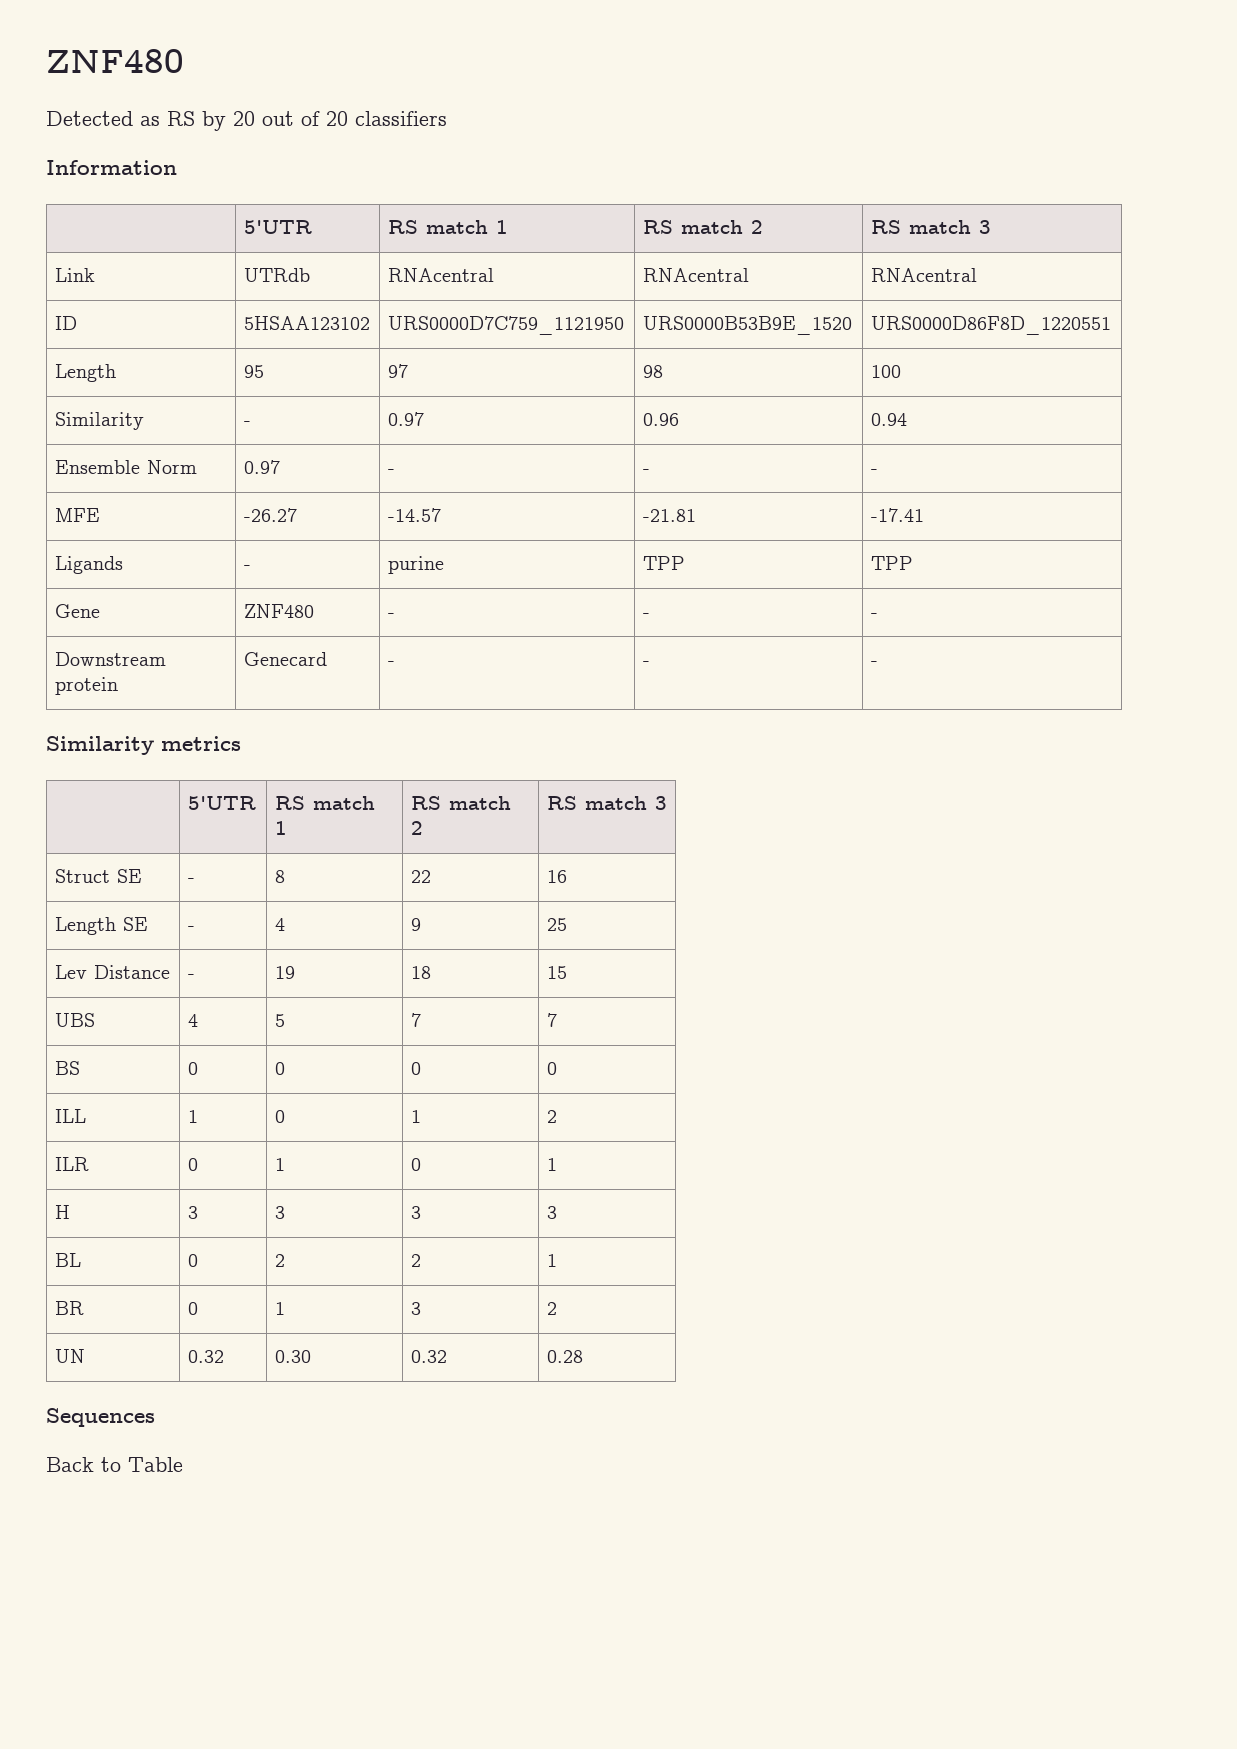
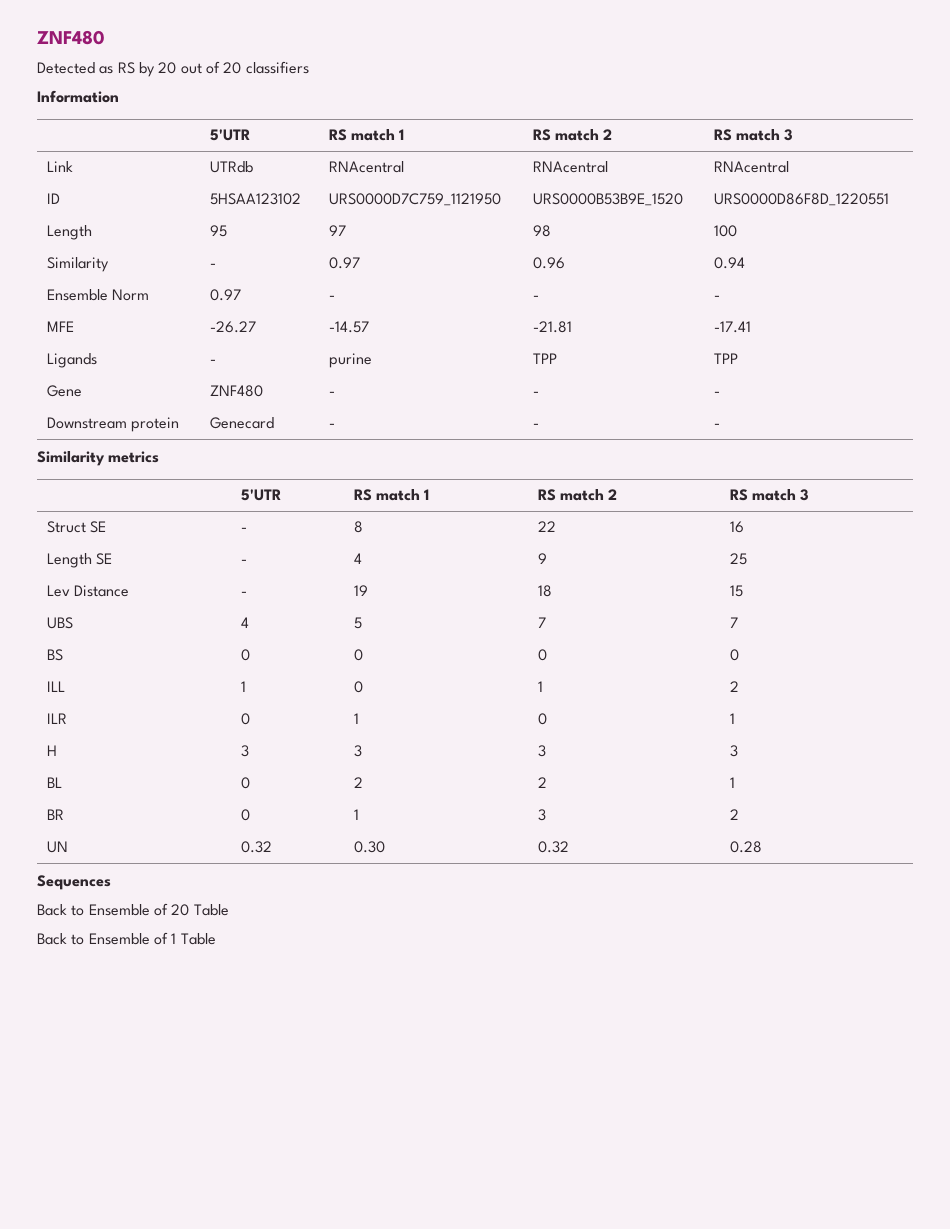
- Back to Table
+ Back to Ensemble of 20 Table
+ Back to Ensemble of 1 Table

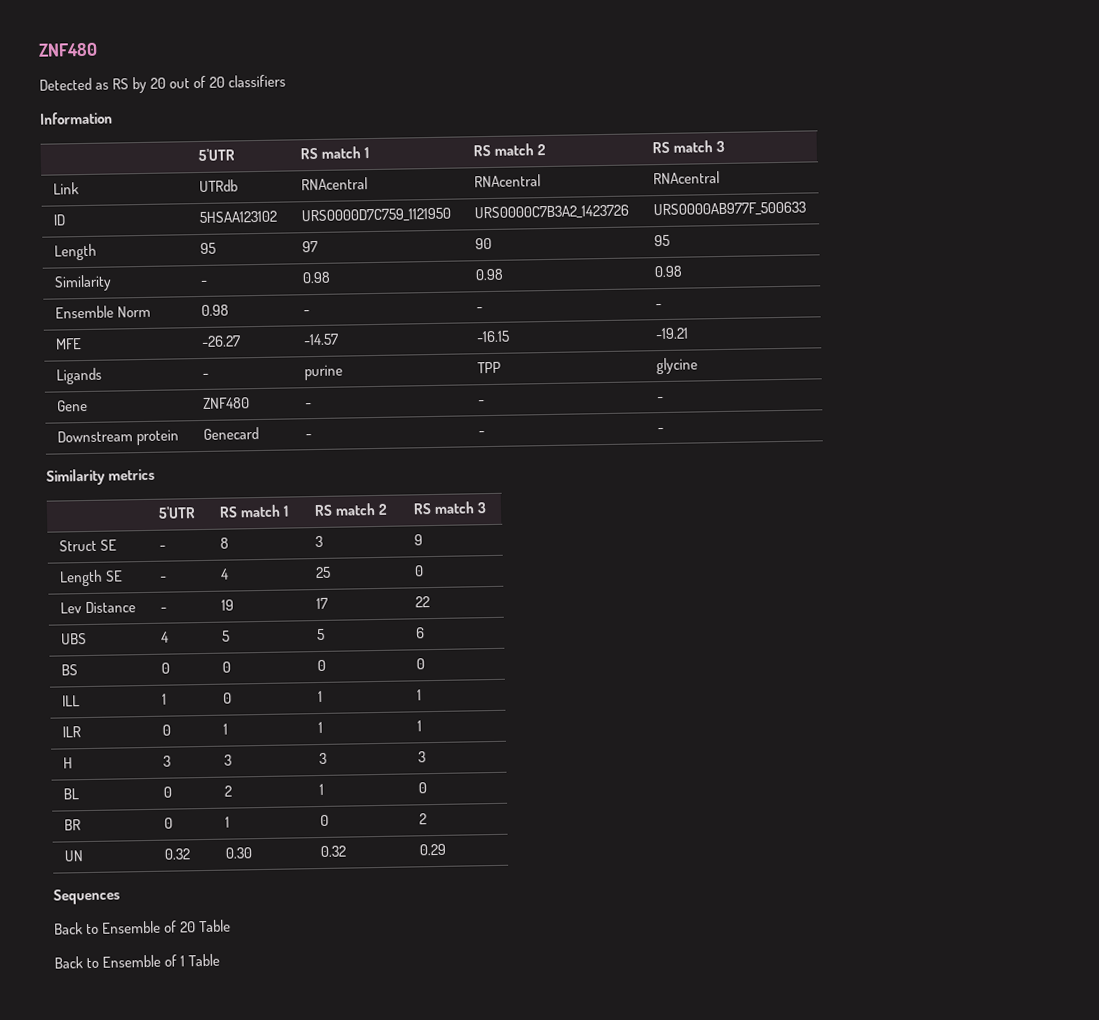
- ID | 5HSAA123102 | URS0000D7C759_1121950 | URS0000B53B9E_1520 | URS0000D86F8D_1220551
+ ID | 5HSAA123102 | URS0000D7C759_1121950 | URS0000C7B3A2_1423726 | URS0000AB977F_500633
- Length | 95 | 97 | 98 | 100
+ Length | 95 | 97 | 90 | 95
- Similarity | - | 0.97 | 0.96 | 0.94
+ Similarity | - | 0.98 | 0.98 | 0.98
- Ensemble Norm | 0.97 | - | - | -
+ Ensemble Norm | 0.98 | - | - | -
- MFE | -26.27 | -14.57 | -21.81 | -17.41
+ MFE | -26.27 | -14.57 | -16.15 | -19.21
- Ligands | - | purine | TPP | TPP
+ Ligands | - | purine | TPP | glycine
- Struct SE | - | 8 | 22 | 16
+ Struct SE | - | 8 | 3 | 9
- Length SE | - | 4 | 9 | 25
+ Length SE | - | 4 | 25 | 0
- Lev Distance | - | 19 | 18 | 15
+ Lev Distance | - | 19 | 17 | 22
- UBS | 4 | 5 | 7 | 7
+ UBS | 4 | 5 | 5 | 6
- ILL | 1 | 0 | 1 | 2
+ ILL | 1 | 0 | 1 | 1
- ILR | 0 | 1 | 0 | 1
+ ILR | 0 | 1 | 1 | 1
- BL | 0 | 2 | 2 | 1
+ BL | 0 | 2 | 1 | 0
- BR | 0 | 1 | 3 | 2
+ BR | 0 | 1 | 0 | 2
- UN | 0.32 | 0.30 | 0.32 | 0.28
+ UN | 0.32 | 0.30 | 0.32 | 0.29

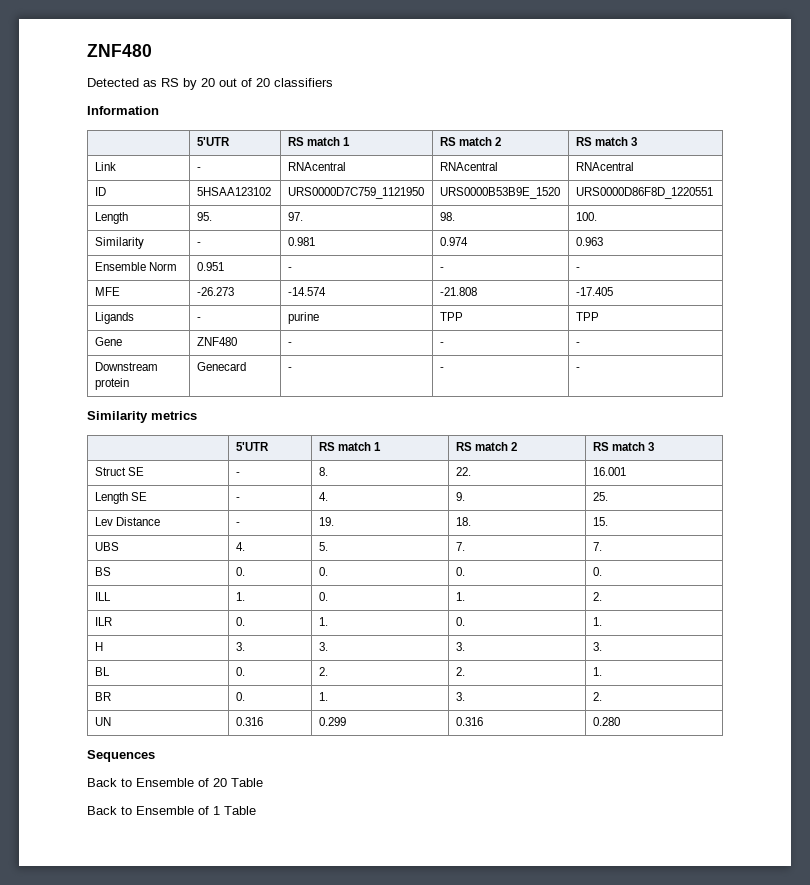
- Link | UTRdb | RNAcentral | RNAcentral | RNAcentral
+ Link | - | RNAcentral | RNAcentral | RNAcentral
- ID | 5HSAA123102 | URS0000D7C759_1121950 | URS0000C7B3A2_1423726 | URS0000AB977F_500633
+ ID | 5HSAA123102 | URS0000D7C759_1121950 | URS0000B53B9E_1520 | URS0000D86F8D_1220551
- Length | 95 | 97 | 90 | 95
+ Length | 95. | 97. | 98. | 100.
- Similarity | - | 0.98 | 0.98 | 0.98
+ Similarity | - | 0.981 | 0.974 | 0.963
- Ensemble Norm | 0.98 | - | - | -
+ Ensemble Norm | 0.951 | - | - | -
- MFE | -26.27 | -14.57 | -16.15 | -19.21
+ MFE | -26.273 | -14.574 | -21.808 | -17.405
- Ligands | - | purine | TPP | glycine
+ Ligands | - | purine | TPP | TPP
- Struct SE | - | 8 | 3 | 9
+ Struct SE | - | 8. | 22. | 16.001
- Length SE | - | 4 | 25 | 0
+ Length SE | - | 4. | 9. | 25.
- Lev Distance | - | 19 | 17 | 22
- UBS | 4 | 5 | 5 | 6
- BS | 0 | 0 | 0 | 0
- ILL | 1 | 0 | 1 | 1
- ILR | 0 | 1 | 1 | 1
- H | 3 | 3 | 3 | 3
- BL | 0 | 2 | 1 | 0
- BR | 0 | 1 | 0 | 2
- UN | 0.32 | 0.30 | 0.32 | 0.29
+ Lev Distance | - | 19. | 18. | 15.
+ UBS | 4. | 5. | 7. | 7.
+ BS | 0. | 0. | 0. | 0.
+ ILL | 1. | 0. | 1. | 2.
+ ILR | 0. | 1. | 0. | 1.
+ H | 3. | 3. | 3. | 3.
+ BL | 0. | 2. | 2. | 1.
+ BR | 0. | 1. | 3. | 2.
+ UN | 0.316 | 0.299 | 0.316 | 0.280

